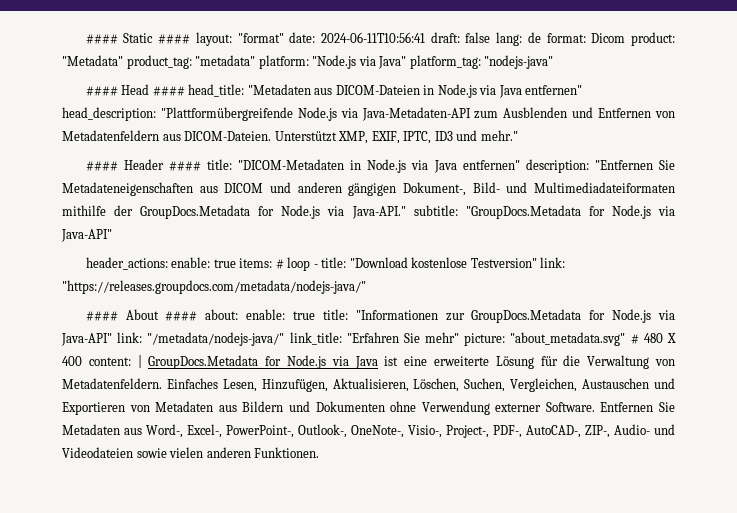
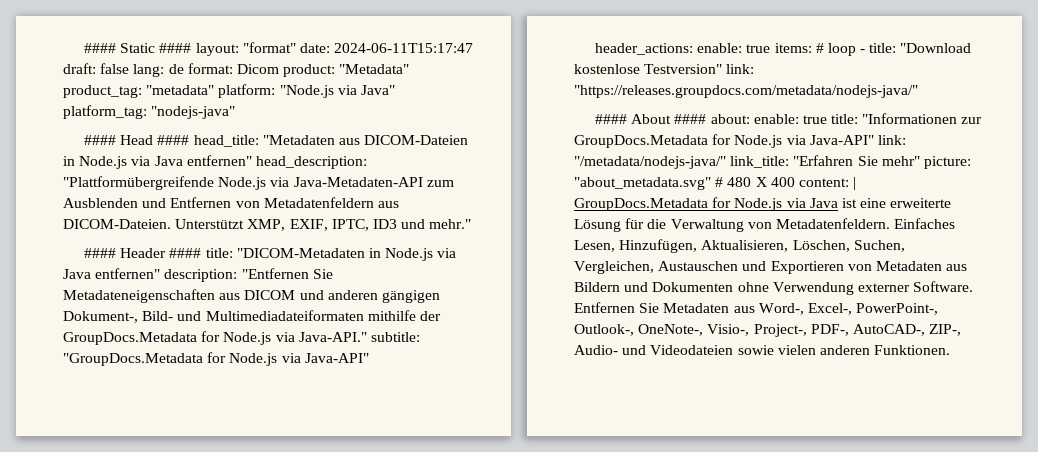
- #### Static #### layout: "format" date: 2024-06-11T10:56:41 draft: false lang: de format: Dicom product: "Metadata" product_tag: "metadata" platform: "Node.js via Java" platform_tag: "nodejs-java"
+ #### Static #### layout: "format" date: 2024-06-11T15:17:47 draft: false lang: de format: Dicom product: "Metadata" product_tag: "metadata" platform: "Node.js via Java" platform_tag: "nodejs-java"

